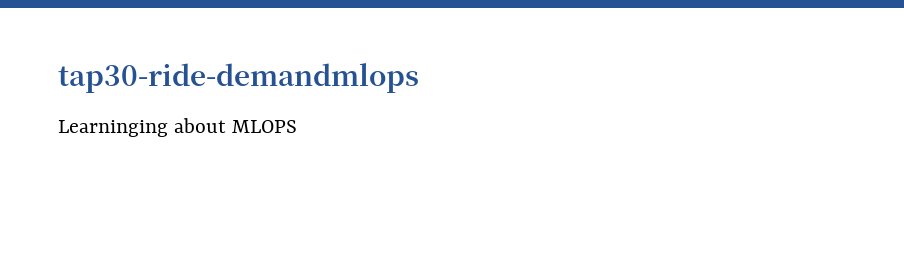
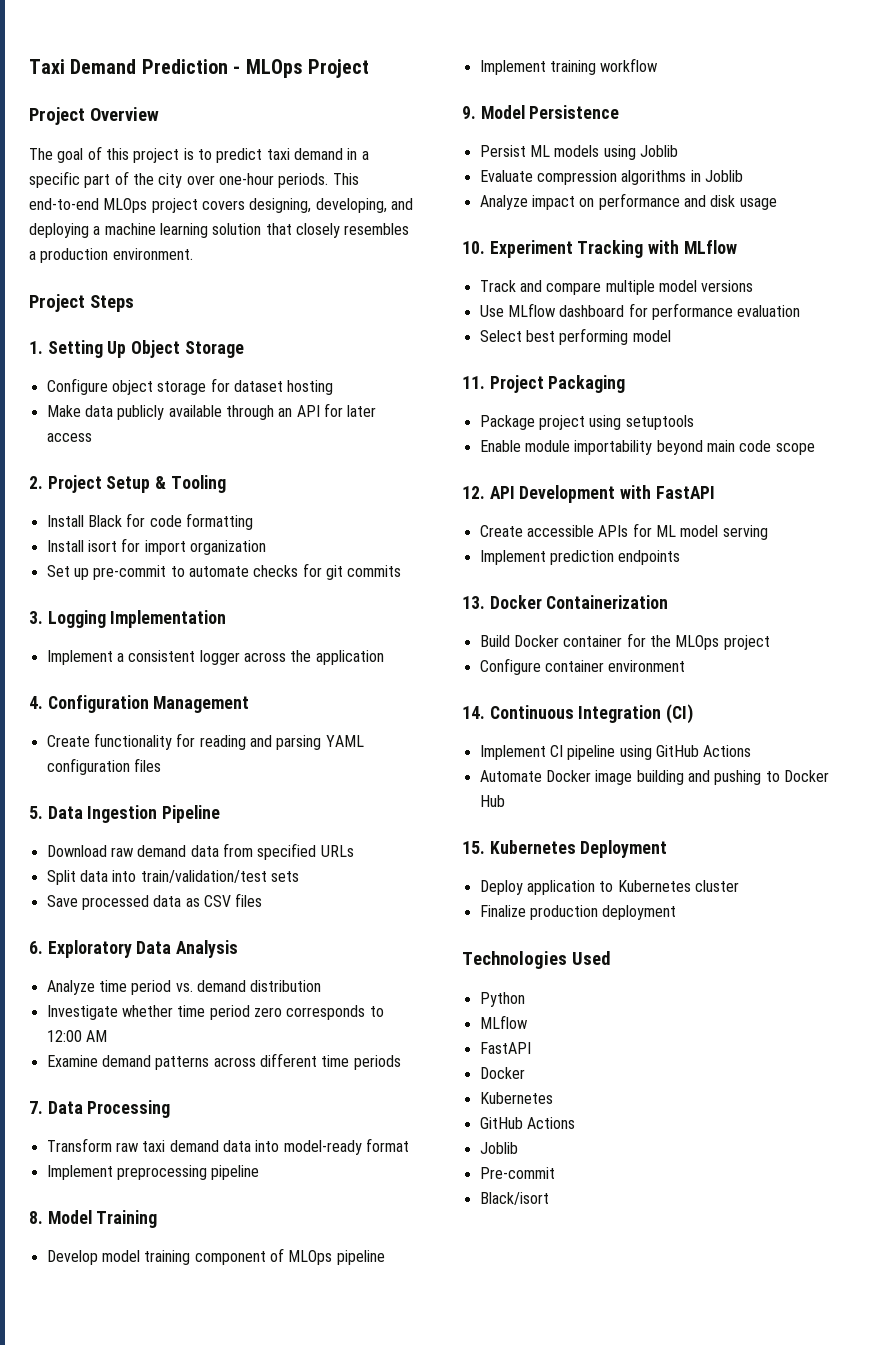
- tap30-ride-demandmlops
- Learninging about MLOPS
+ Taxi Demand Prediction - MLOps Project
+ Project Overview
+ The goal of this project is to predict taxi demand in a specific part of the city over one-hour periods. This end-to-end MLOps project covers designing, developing, and deploying a machine learning solution that closely resembles a production environment.
+ Project Steps
+ 1. Setting Up Object Storage
+ Configure object storage for dataset hosting
+ Make data publicly available through an API for later access
+ 2. Project Setup & Tooling
+ Install Black for code formatting
+ Install isort for import organization
+ Set up pre-commit to automate checks for git commits
+ 3. Logging Implementation
+ Implement a consistent logger across the application
+ 4. Configuration Management
+ Create functionality for reading and parsing YAML configuration files
+ 5. Data Ingestion Pipeline
+ Download raw demand data from specified URLs
+ Split data into train/validation/test sets
+ Save processed data as CSV files
+ 6. Exploratory Data Analysis
+ Analyze time period vs. demand distribution
+ Investigate whether time period zero corresponds to 12:00 AM
+ Examine demand patterns across different time periods
+ 7. Data Processing
+ Transform raw taxi demand data into model-ready format
+ Implement preprocessing pipeline
+ 8. Model Training
+ Develop model training component of MLOps pipeline
+ Implement training workflow
+ 9. Model Persistence
+ Persist ML models using Joblib
+ Evaluate compression algorithms in Joblib
+ Analyze impact on performance and disk usage
+ 10. Experiment Tracking with MLflow
+ Track and compare multiple model versions
+ Use MLflow dashboard for performance evaluation
+ Select best performing model
+ 11. Project Packaging
+ Package project using setuptools
+ Enable module importability beyond main code scope
+ 12. API Development with FastAPI
+ Create accessible APIs for ML model serving
+ Implement prediction endpoints
+ 13. Docker Containerization
+ Build Docker container for the MLOps project
+ Configure container environment
+ 14. Continuous Integration (CI)
+ Implement CI pipeline using GitHub Actions
+ Automate Docker image building and pushing to Docker Hub
+ 15. Kubernetes Deployment
+ Deploy application to Kubernetes cluster
+ Finalize production deployment
+ Technologies Used
+ Python
+ MLflow
+ FastAPI
+ Docker
+ Kubernetes
+ GitHub Actions
+ Joblib
+ Pre-commit
+ Black/isort

